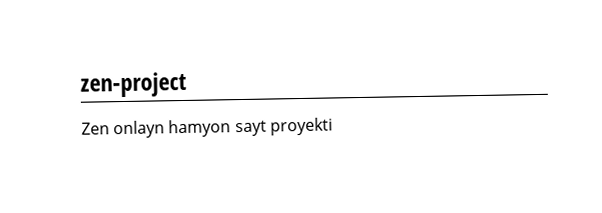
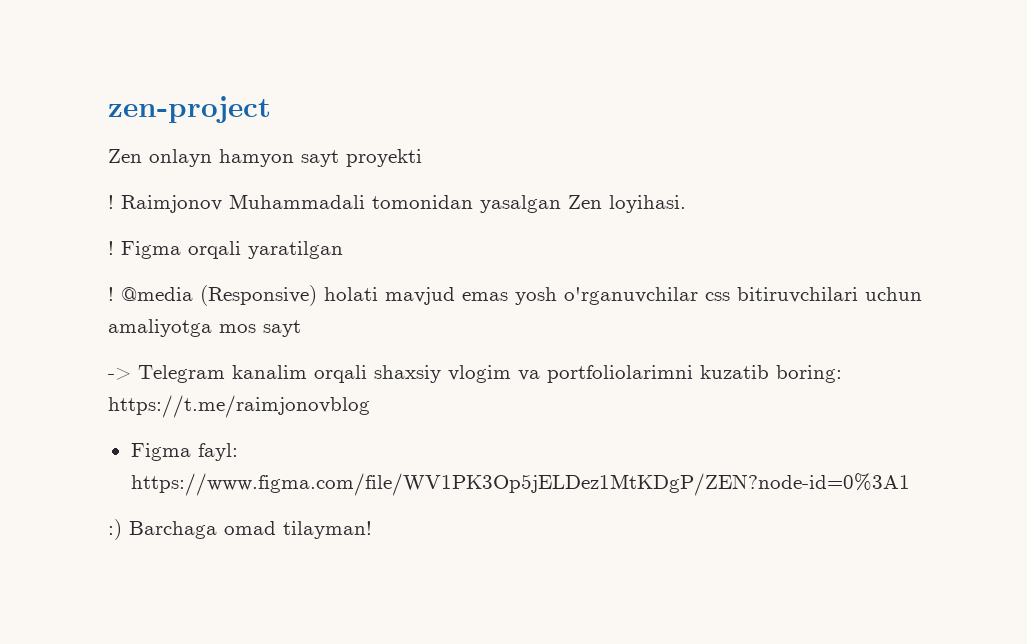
+ ! Raimjonov Muhammadali tomonidan yasalgan Zen loyihasi.
+ ! Figma orqali yaratilgan
+ ! @media (Responsive) holati mavjud emas yosh o'rganuvchilar css bitiruvchilari uchun amaliyotga mos sayt
+ -> Telegram kanalim orqali shaxsiy vlogim va portfoliolarimni kuzatib boring: https://t.me/raimjonovblog
+ Figma fayl: https://www.figma.com/file/WV1PK3Op5jELDez1MtKDgP/ZEN?node-id=0%3A1
+ :) Barchaga omad tilayman!

